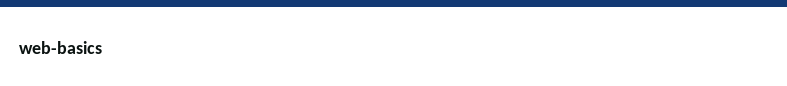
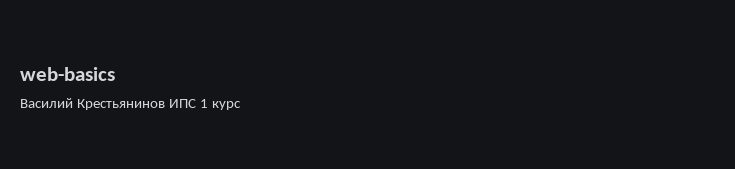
+ Василий Крестьянинов ИПС 1 курс

